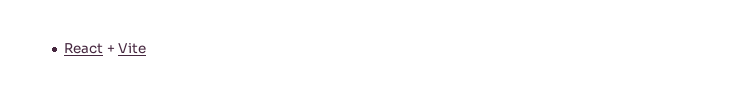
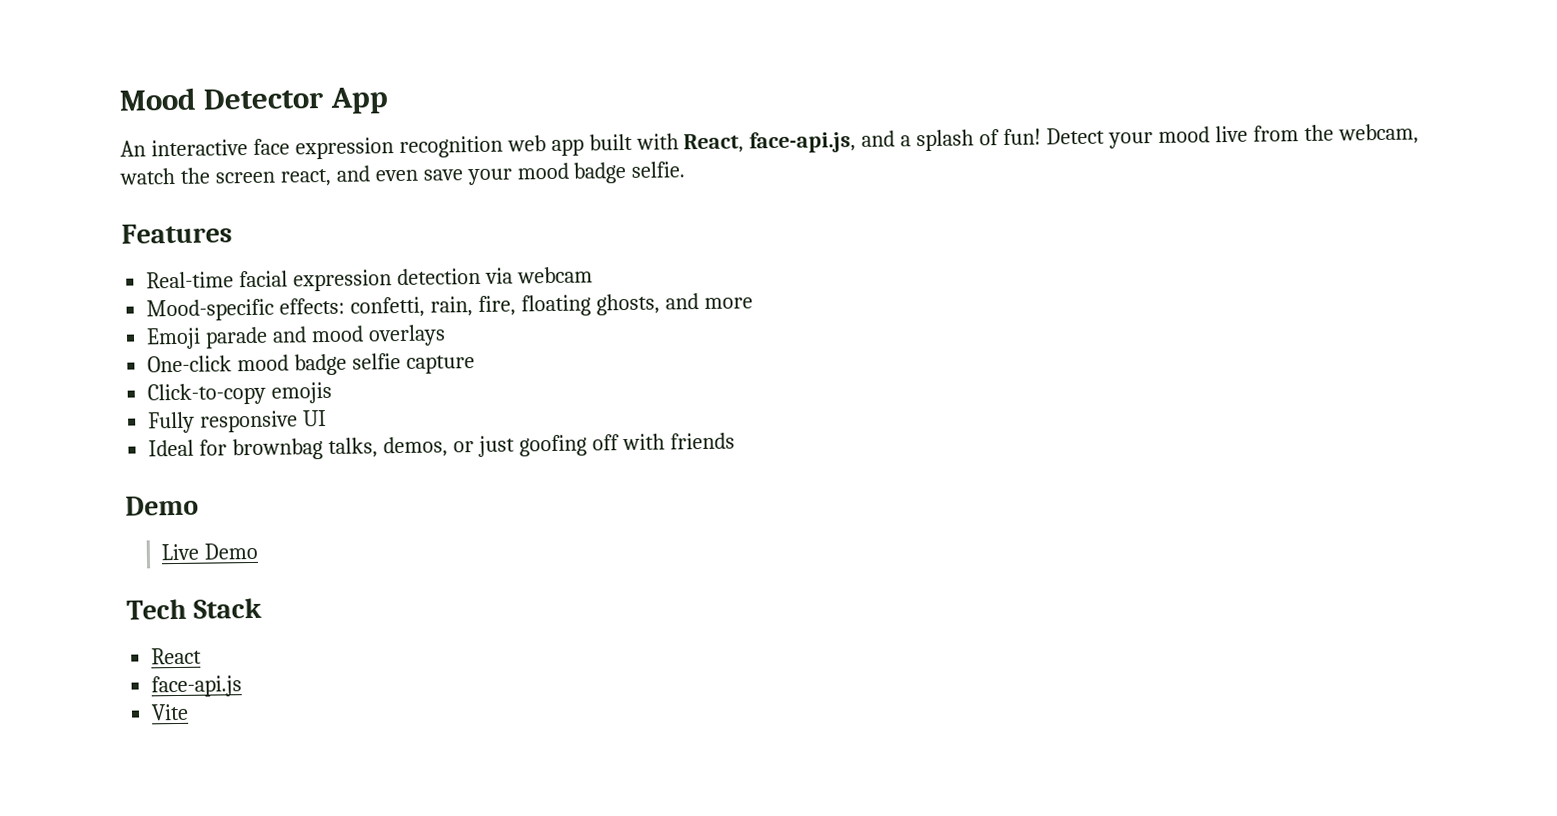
+ Mood Detector App
+ An interactive face expression recognition web app built with React, face-api.js, and a splash of fun! Detect your mood live from the webcam, watch the screen react, and even save your mood badge selfie.
+ Features
+ Real-time facial expression detection via webcam
+ Mood-specific effects: confetti, rain, fire, floating ghosts, and more
+ Emoji parade and mood overlays
+ One-click mood badge selfie capture
+ Click-to-copy emojis
+ Fully responsive UI
+ Ideal for brownbag talks, demos, or just goofing off with friends
+ Demo
+ Live Demo
+ Tech Stack
- React + Vite
+ React
+ face-api.js
+ Vite

